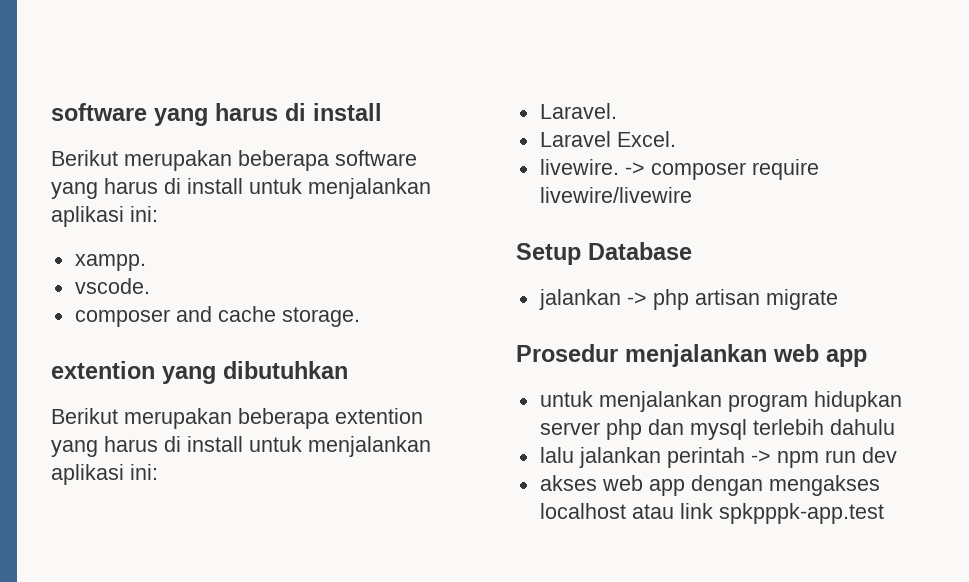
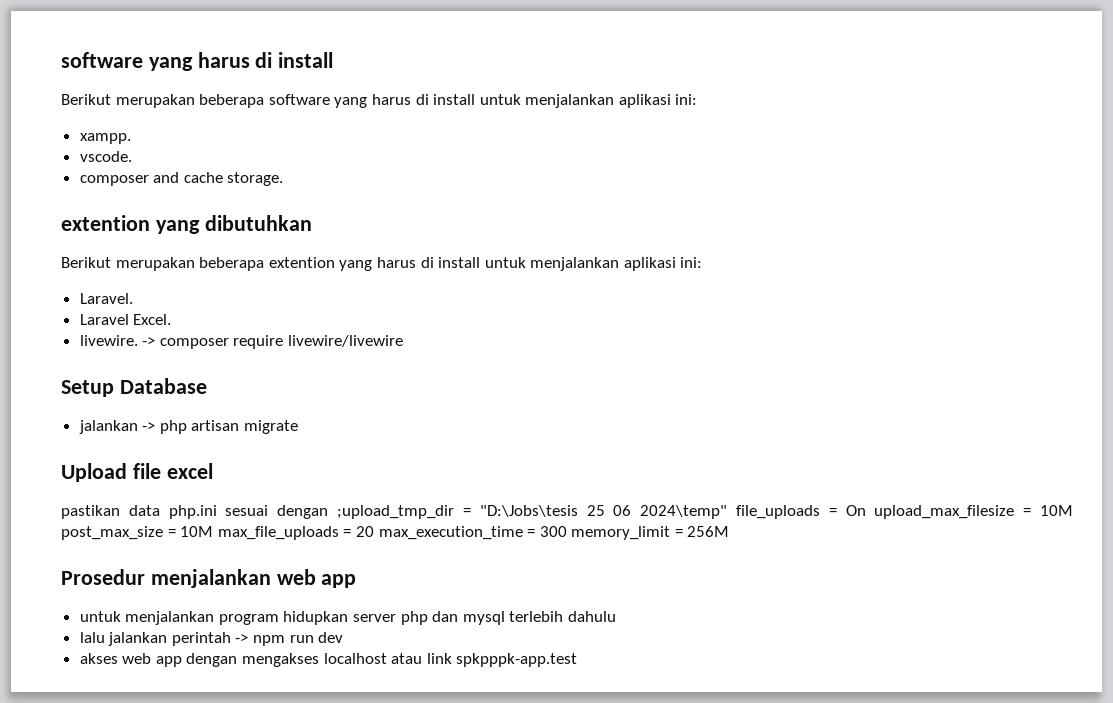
+ Upload file excel
+ pastikan data php.ini sesuai dengan ;upload_tmp_dir = "D:\Jobs\tesis 25 06 2024\temp" file_uploads = On upload_max_filesize = 10M post_max_size = 10M max_file_uploads = 20 max_execution_time = 300 memory_limit = 256M

